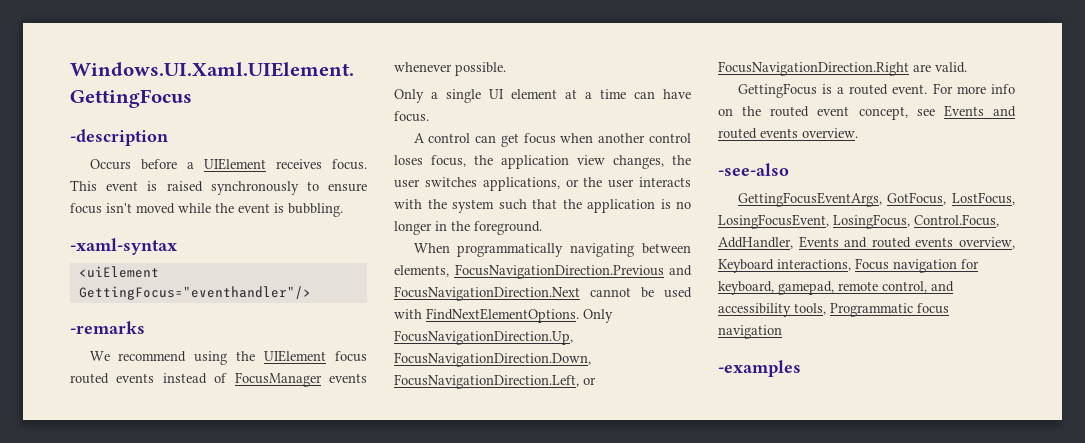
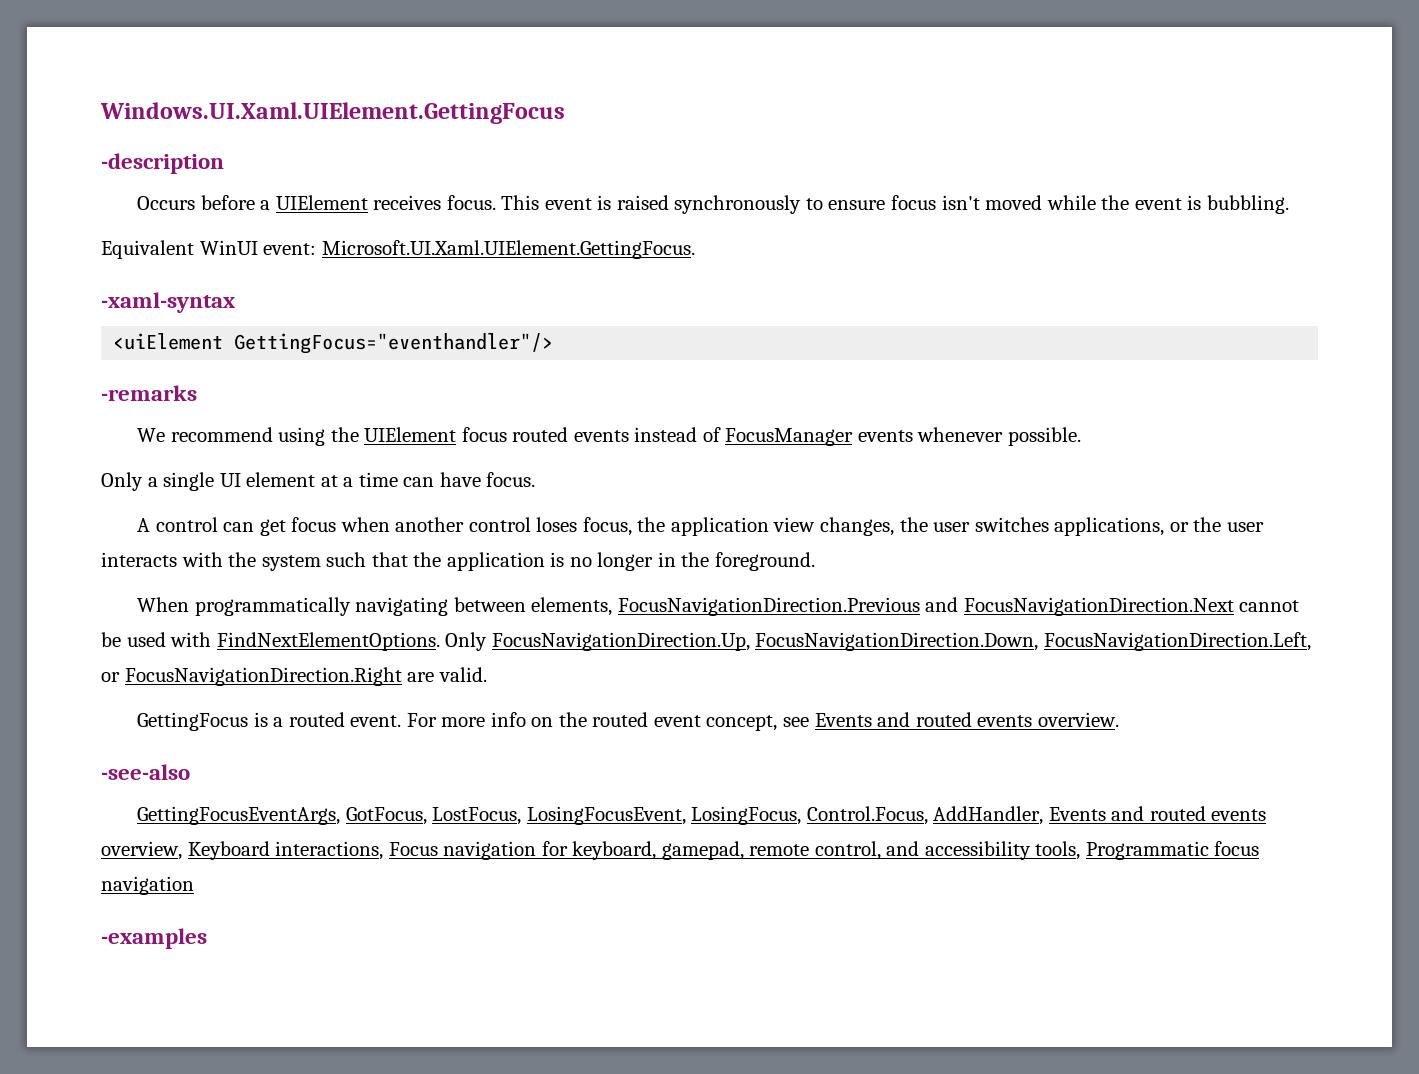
+ Equivalent WinUI event: Microsoft.UI.Xaml.UIElement.GettingFocus.

